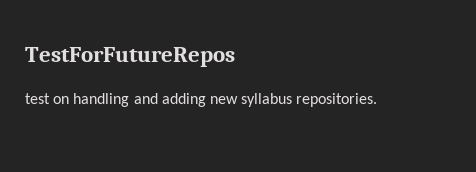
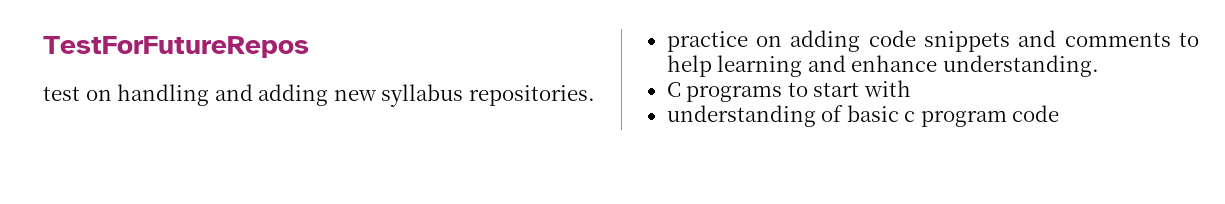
+ practice on adding code snippets and comments to help learning and enhance understanding.
+ C programs to start with
+ understanding of basic c program code

